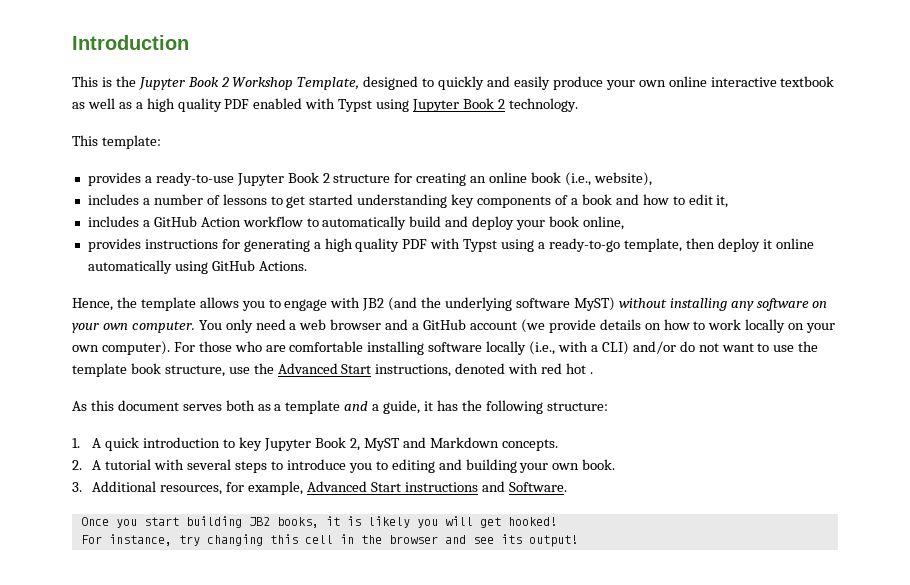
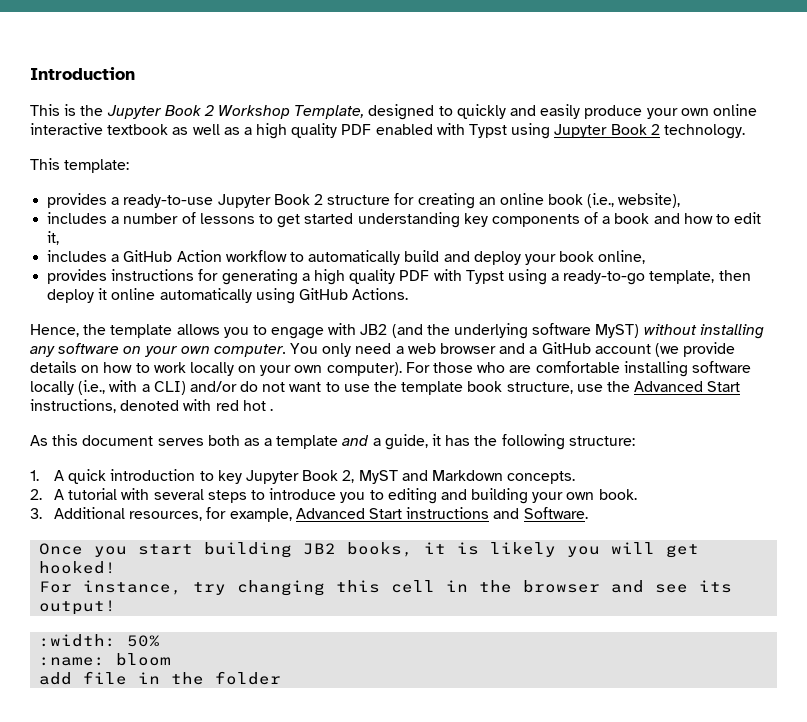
+ :width: 50%
+ :name: bloom
+ add file in the folder

